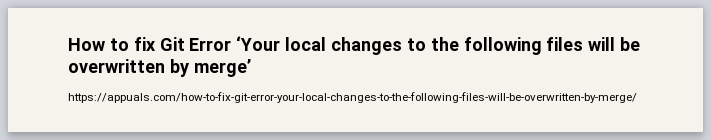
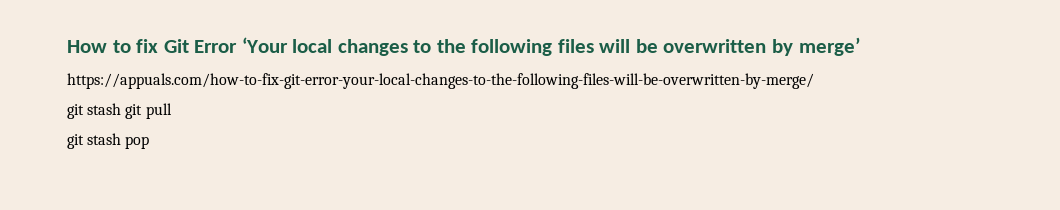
+ git stash git pull
+ git stash pop

